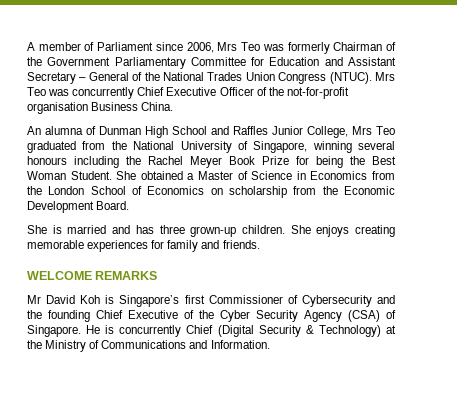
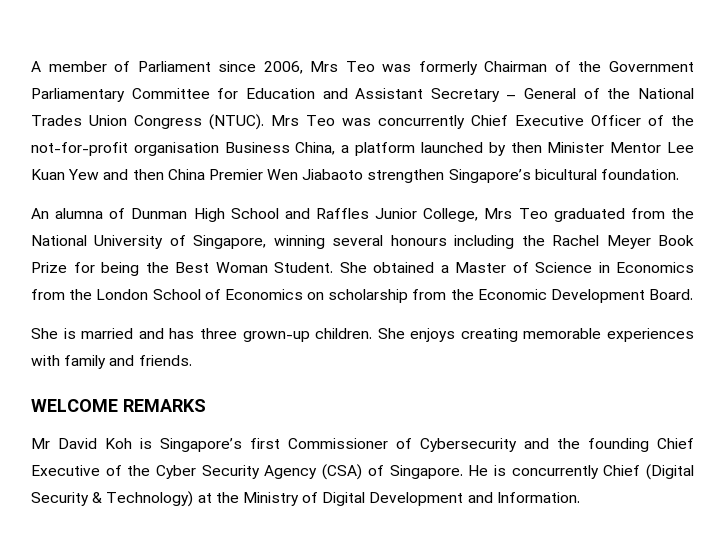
- Mrs Teo was concurrently Chief Executive Officer of the not-for-profit organisation Business China.
+ Mrs Teo was concurrently Chief Executive Officer of the not-for-profit organisation Business China, a platform launched by then Minister Mentor Lee Kuan Yew and then China Premier Wen Jiabaoto strengthen Singapore’s bicultural foundation.
- She enjoys creating memorable experiences for family and friends.
+ She enjoys creating memorable experiences with family and friends.
- He is concurrently Chief (Digital Security & Technology) at the Ministry of Communications and Information.
+ He is concurrently Chief (Digital Security & Technology) at the Ministry of Digital Development and Information.

